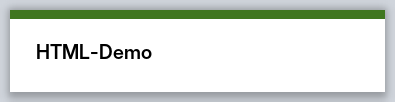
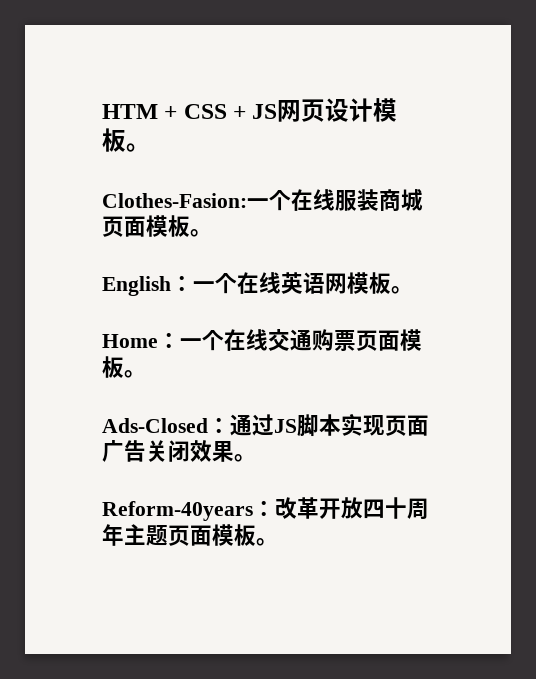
- HTML-Demo
+ HTM + CSS + JS网页设计模板。
+ Clothes-Fasion:一个在线服装商城页面模板。
+ English：一个在线英语网模板。
+ Home：一个在线交通购票页面模板。
+ Ads-Closed：通过JS脚本实现页面广告关闭效果。
+ Reform-40years：改革开放四十周年主题页面模板。

